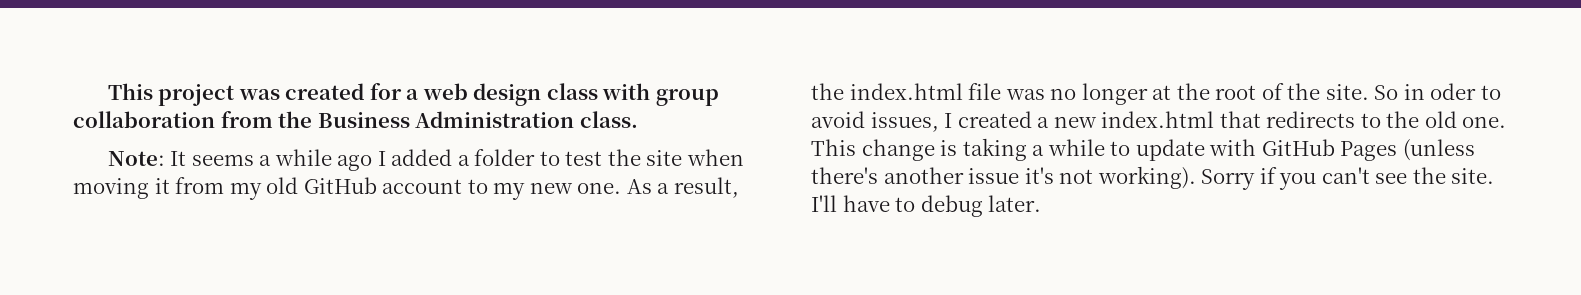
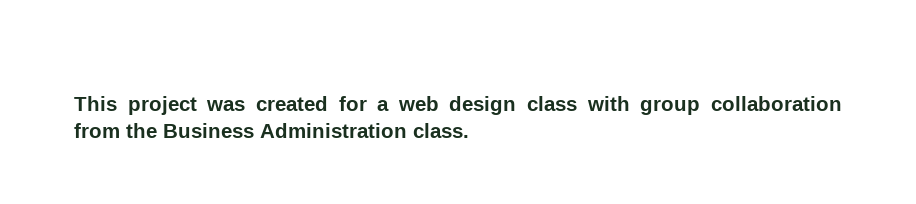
- Note: It seems a while ago I added a folder to test the site when moving it from my old GitHub account to my new one. As a result, the index.html file was no longer at the root of the site. So in oder to avoid issues, I created a new index.html that redirects to the old one. This change is taking a while to update with GitHub Pages (unless there's another issue it's not working). Sorry if you can't see the site. I'll have to debug later.

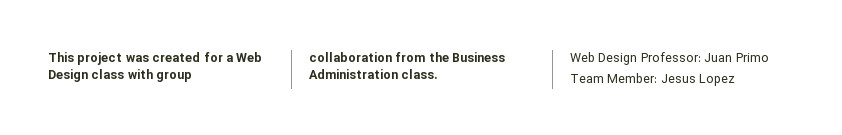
- This project was created for a web design class with group collaboration from the Business Administration class.
+ This project was created for a Web Design class with group collaboration from the Business Administration class.
+ Web Design Professor: Juan Primo
+ Team Member: Jesus Lopez

